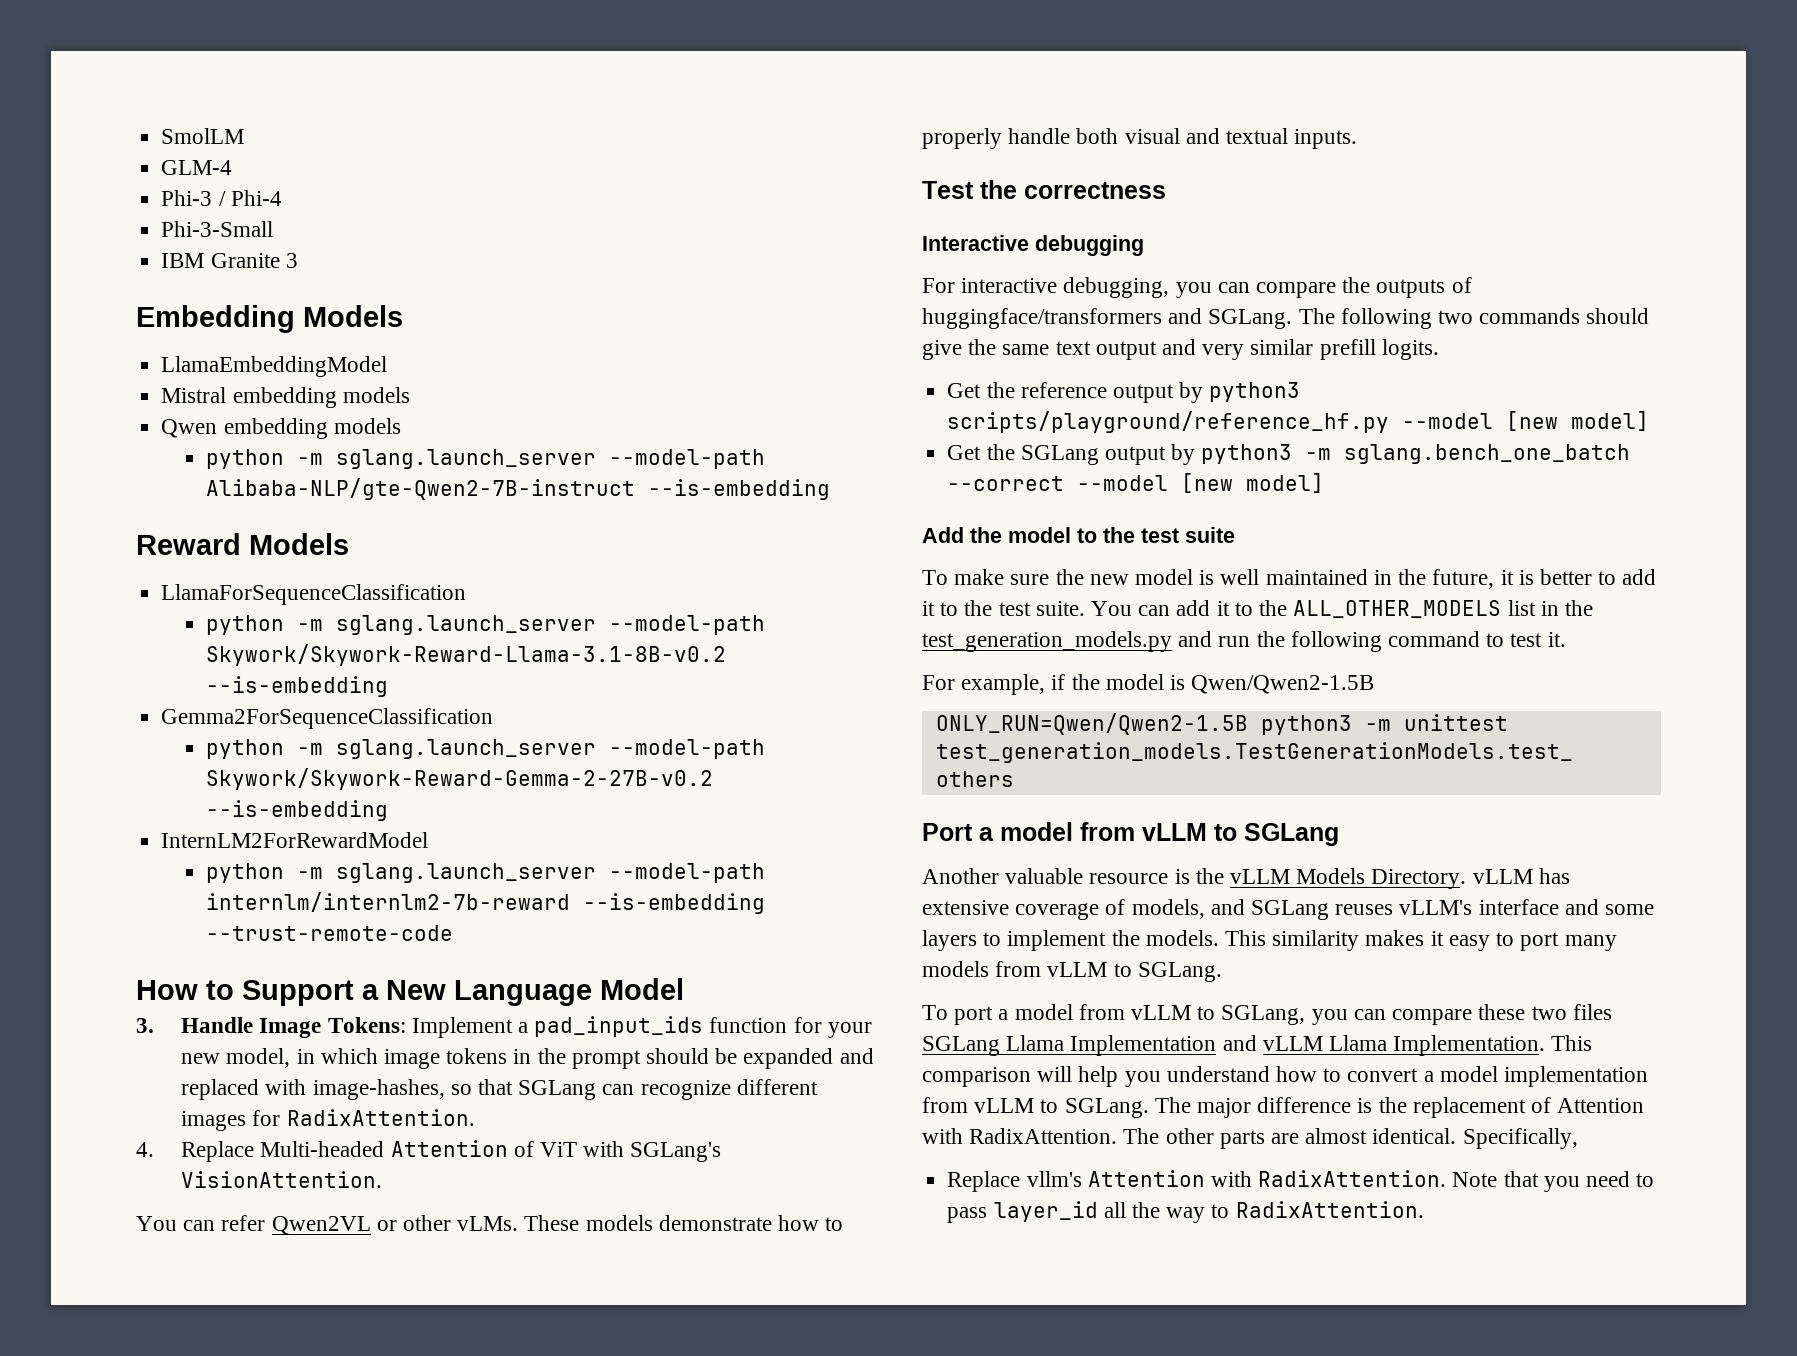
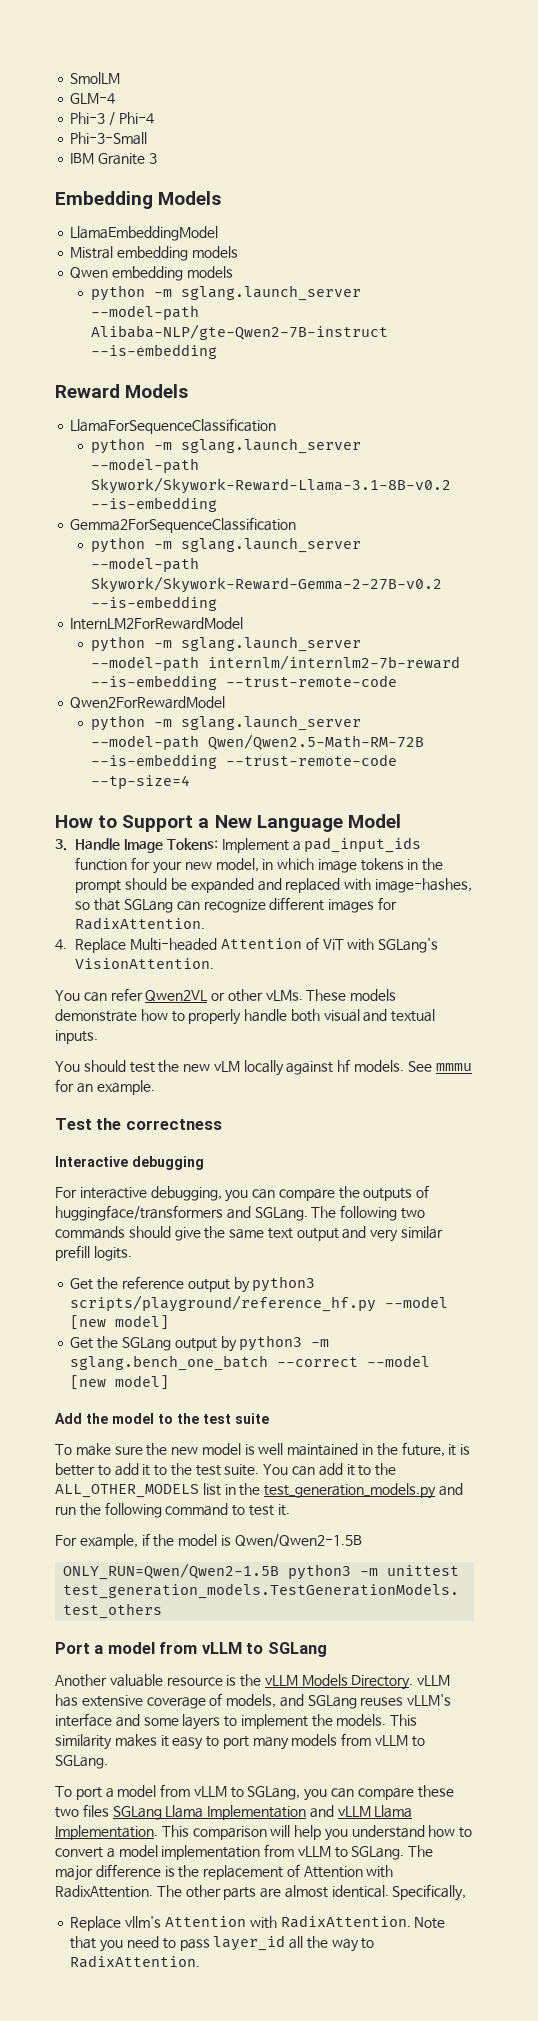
+ Qwen2ForRewardModel
+ python -m sglang.launch_server --model-path Qwen/Qwen2.5-Math-RM-72B --is-embedding --trust-remote-code --tp-size=4
+ You should test the new vLM locally against hf models. See mmmu for an example.

